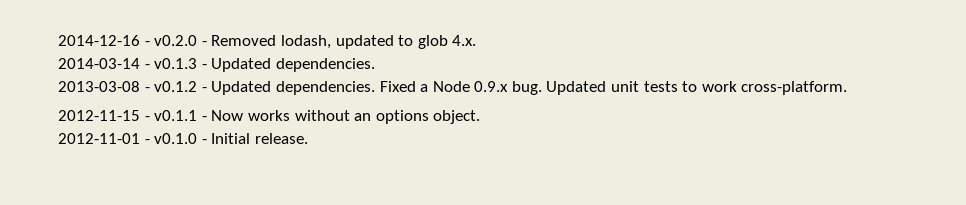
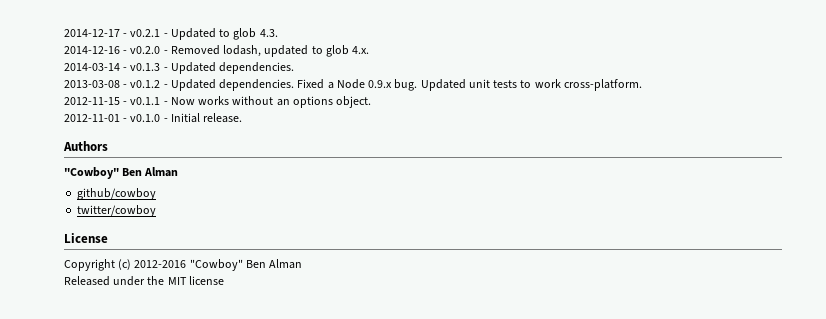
+ 2014-12-17 - v0.2.1 - Updated to glob 4.3.
+ Authors
+ "Cowboy" Ben Alman
+ github/cowboy
+ twitter/cowboy
+ License
+ Copyright (c) 2012-2016 "Cowboy" Ben Alman
+ Released under the MIT license

